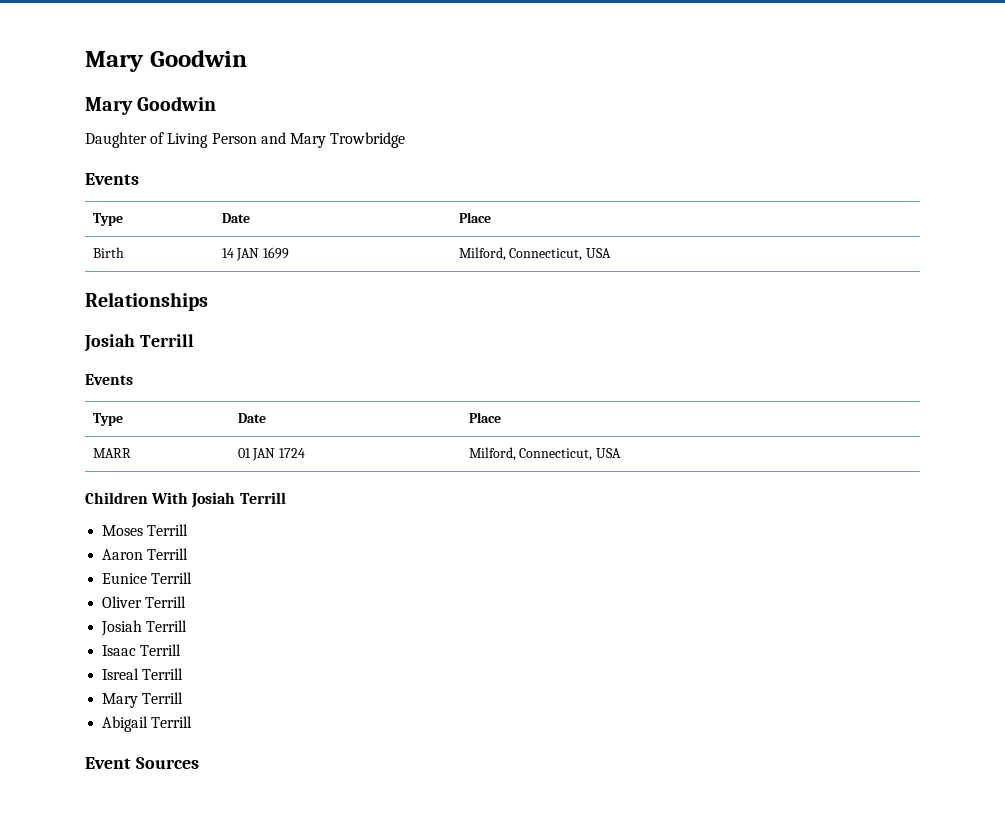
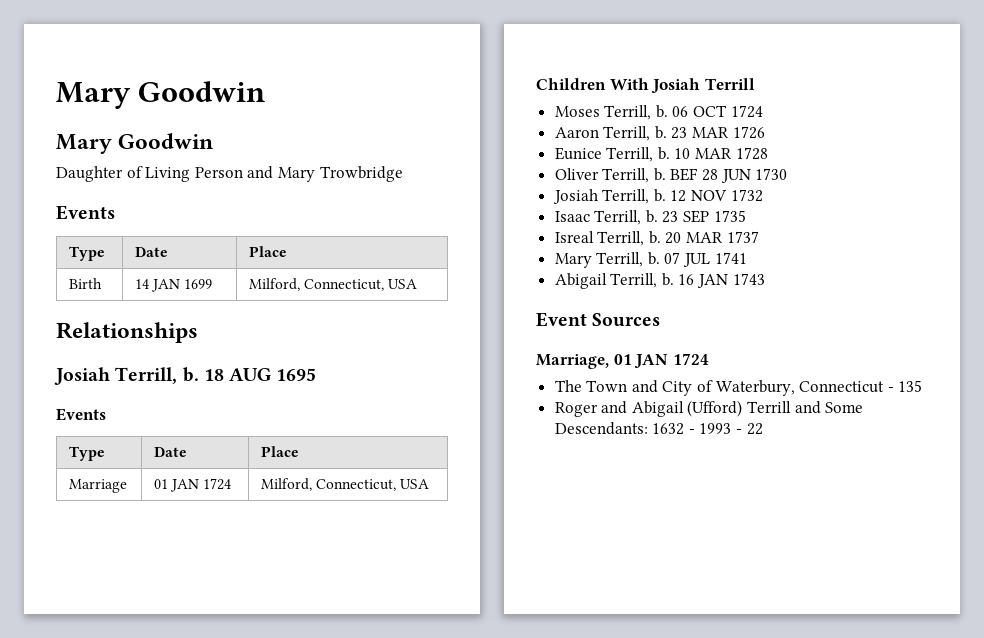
  Relationships
- Josiah Terrill
+ Josiah Terrill, b. 18 AUG 1695
  Events
  Type | Date | Place
- MARR | 01 JAN 1724 | Milford, Connecticut, USA
+ Marriage | 01 JAN 1724 | Milford, Connecticut, USA
- Moses Terrill
- Aaron Terrill
- Eunice Terrill
- Oliver Terrill
- Josiah Terrill
- Isaac Terrill
- Isreal Terrill
- Mary Terrill
- Abigail Terrill
+ Moses Terrill, b. 06 OCT 1724
+ Aaron Terrill, b. 23 MAR 1726
+ Eunice Terrill, b. 10 MAR 1728
+ Oliver Terrill, b. BEF 28 JUN 1730
+ Josiah Terrill, b. 12 NOV 1732
+ Isaac Terrill, b. 23 SEP 1735
+ Isreal Terrill, b. 20 MAR 1737
+ Mary Terrill, b. 07 JUL 1741
+ Abigail Terrill, b. 16 JAN 1743
  Event Sources
+ Marriage, 01 JAN 1724
+ The Town and City of Waterbury, Connecticut - 135
+ Roger and Abigail (Ufford) Terrill and Some Descendants: 1632 - 1993 - 22

